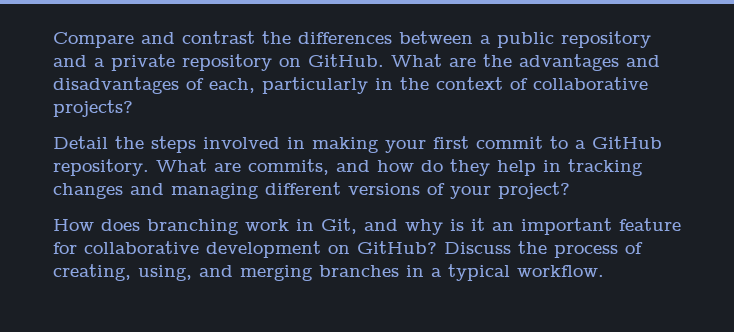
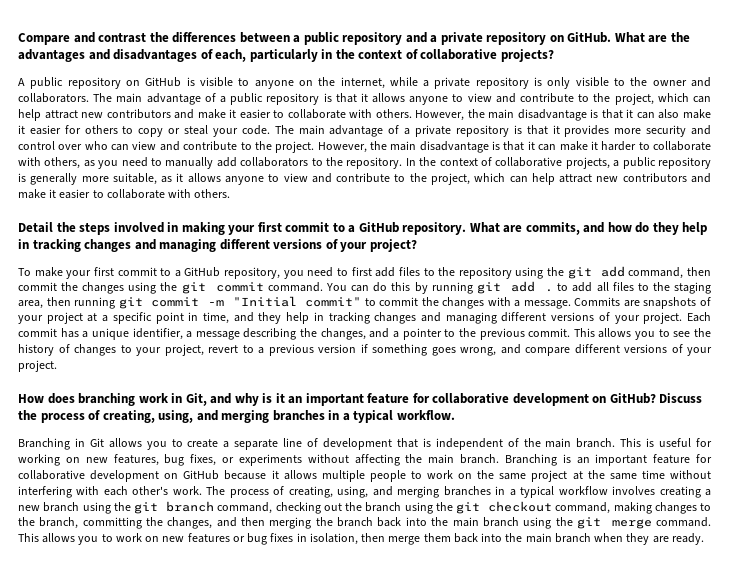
+ A public repository on GitHub is visible to anyone on the internet, while a private repository is only visible to the owner and collaborators. The main advantage of a public repository is that it allows anyone to view and contribute to the project, which can help attract new contributors and make it easier to collaborate with others. However, the main disadvantage is that it can also make it easier for others to copy or steal your code. The main advantage of a private repository is that it provides more security and control over who can view and contribute to the project. However, the main disadvantage is that it can make it harder to collaborate with others, as you need to manually add collaborators to the repository. In the context of collaborative projects, a public repository is generally more suitable, as it allows anyone to view and contribute to the project, which can help attract new contributors and make it easier to collaborate with others.
+ To make your first commit to a GitHub repository, you need to first add files to the repository using the git add command, then commit the changes using the git commit command. You can do this by running git add . to add all files to the staging area, then running git commit -m "Initial commit" to commit the changes with a message. Commits are snapshots of your project at a specific point in time, and they help in tracking changes and managing different versions of your project. Each commit has a unique identifier, a message describing the changes, and a pointer to the previous commit. This allows you to see the history of changes to your project, revert to a previous version if something goes wrong, and compare different versions of your project.
+ Branching in Git allows you to create a separate line of development that is independent of the main branch. This is useful for working on new features, bug fixes, or experiments without affecting the main branch. Branching is an important feature for collaborative development on GitHub because it allows multiple people to work on the same project at the same time without interfering with each other's work. The process of creating, using, and merging branches in a typical workflow involves creating a new branch using the git branch command, checking out the branch using the git checkout command, making changes to the branch, committing the changes, and then merging the branch back into the main branch using the git merge command. This allows you to work on new features or bug fixes in isolation, then merge them back into the main branch when they are ready.

